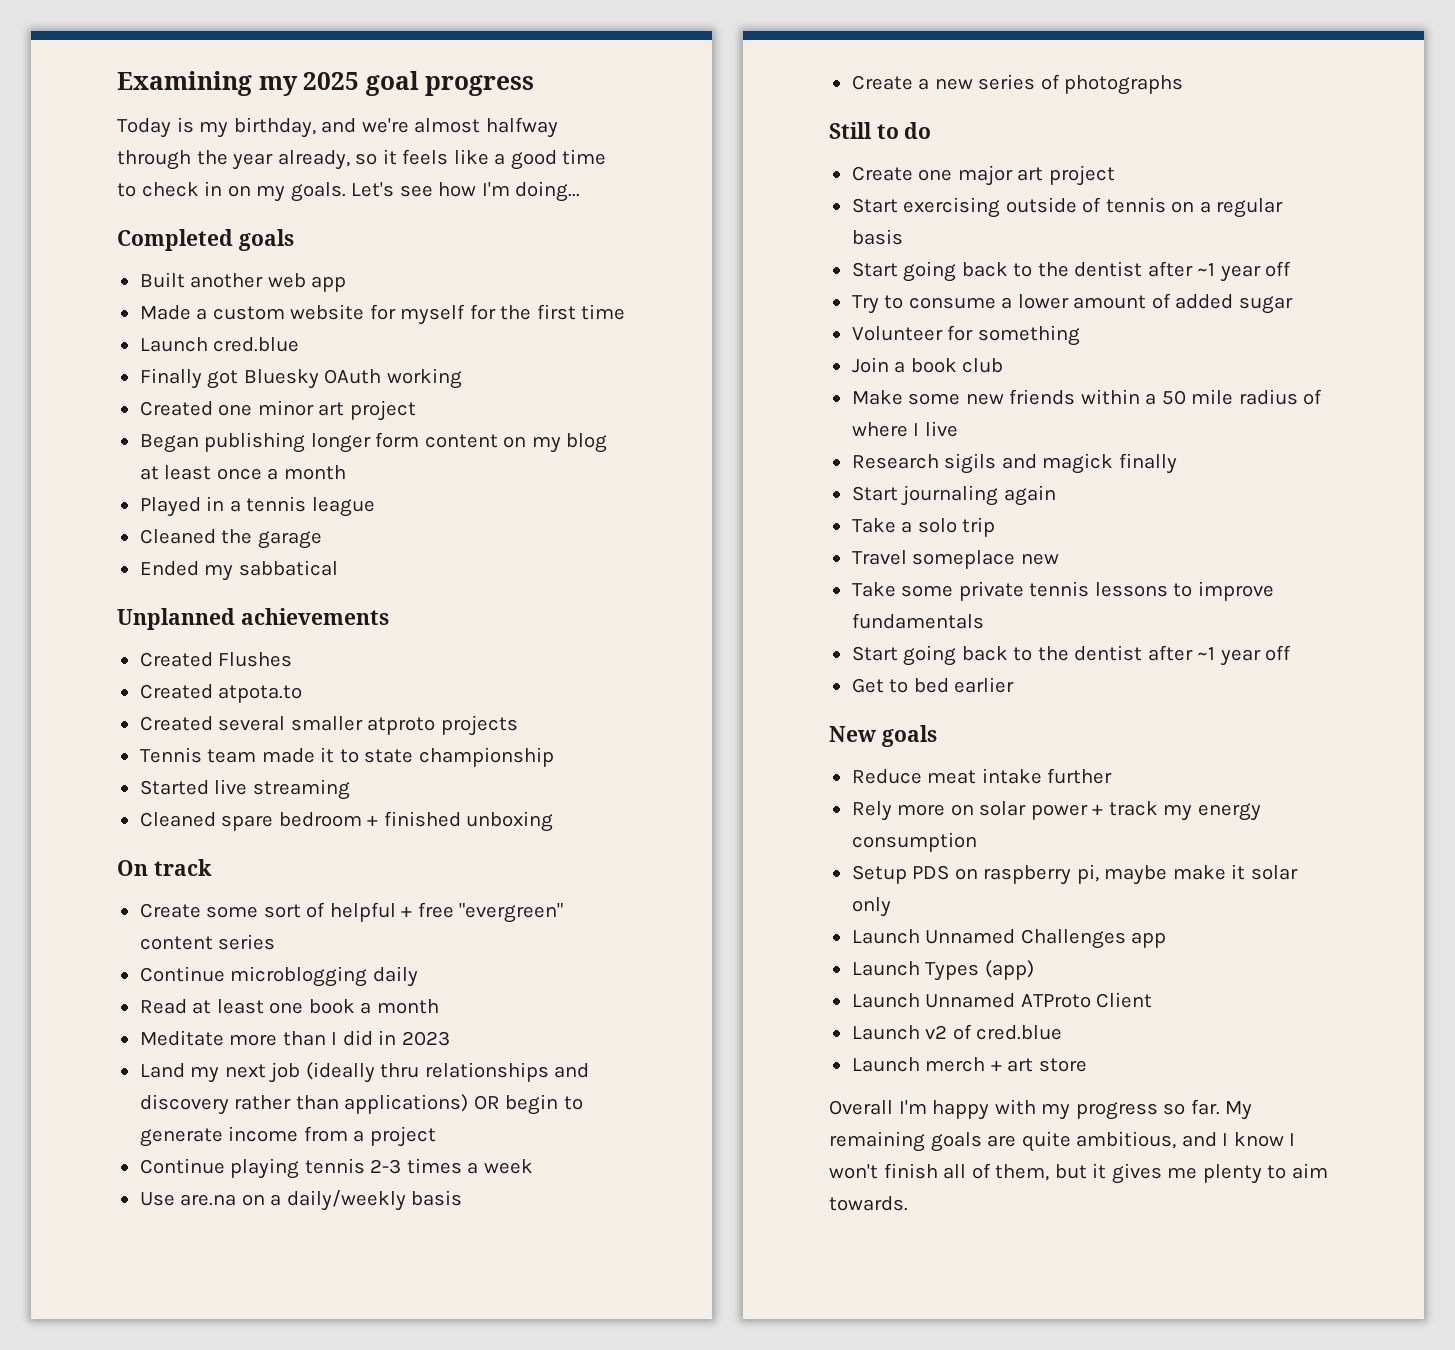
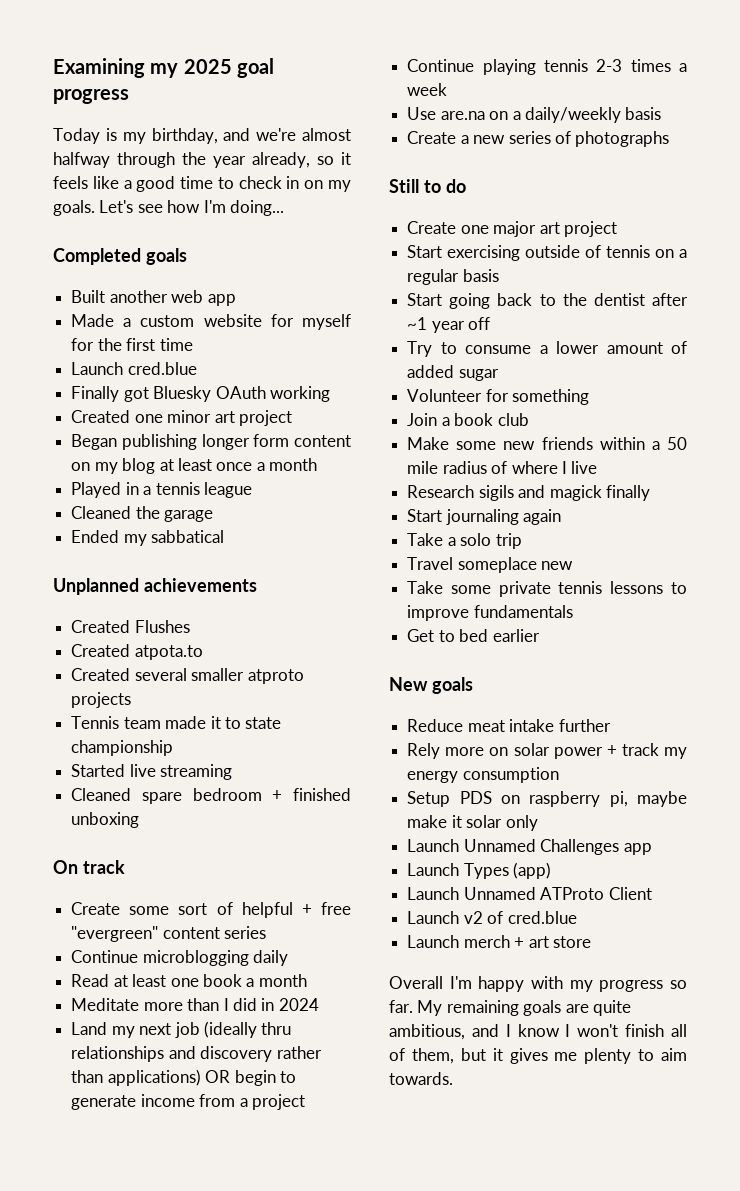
- Meditate more than I did in 2023
+ Meditate more than I did in 2024
  Take some private tennis lessons to improve fundamentals
- Start going back to the dentist after ~1 year off

